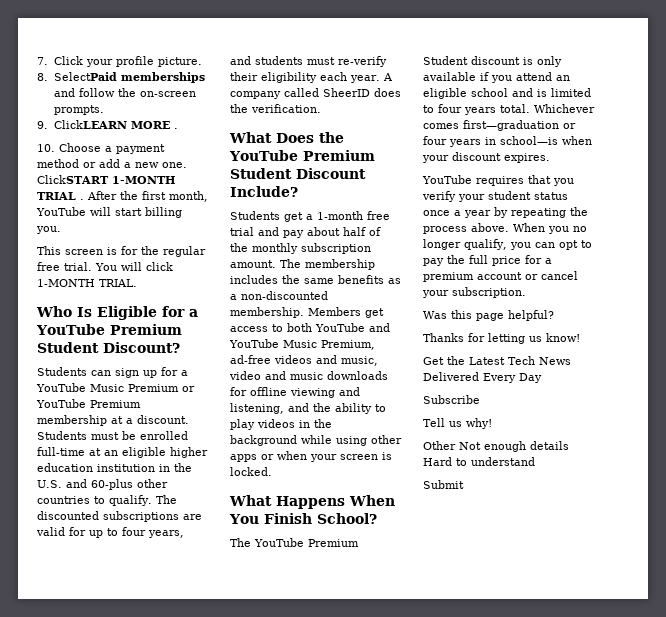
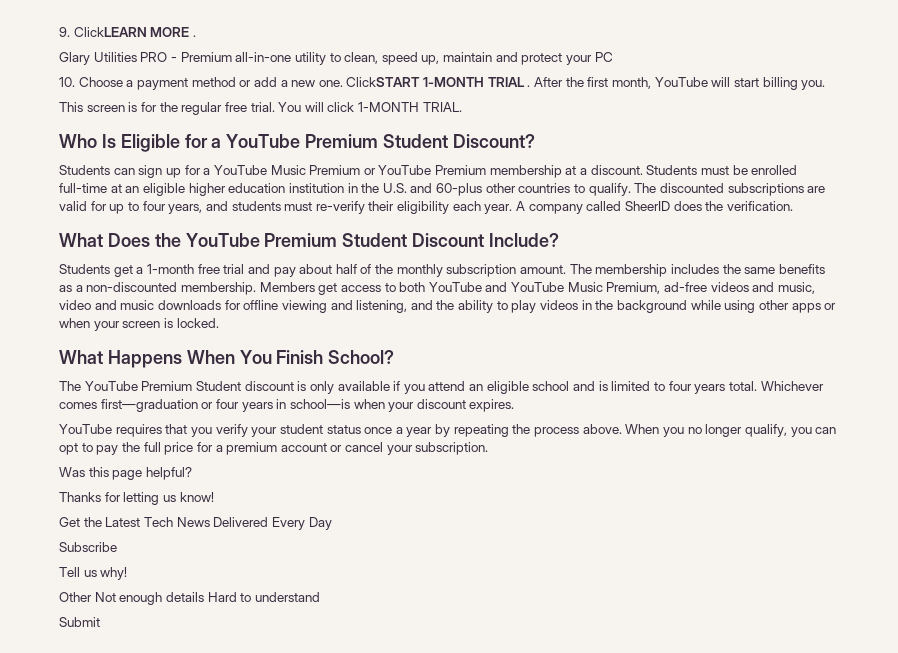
- 7. Click your profile picture.
- 8. SelectPaid memberships and follow the on-screen prompts.
  9. ClickLEARN MORE .
+ Glary Utilities PRO - Premium all-in-one utility to clean, speed up, maintain and protect your PC

